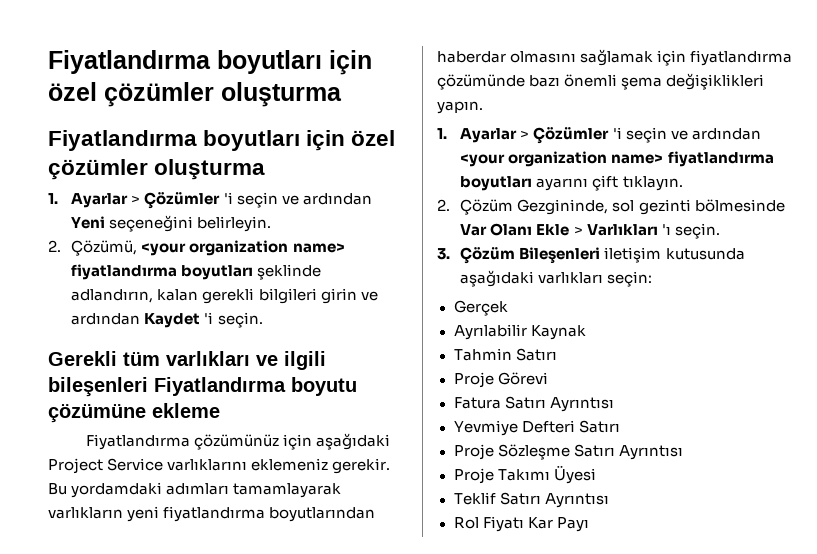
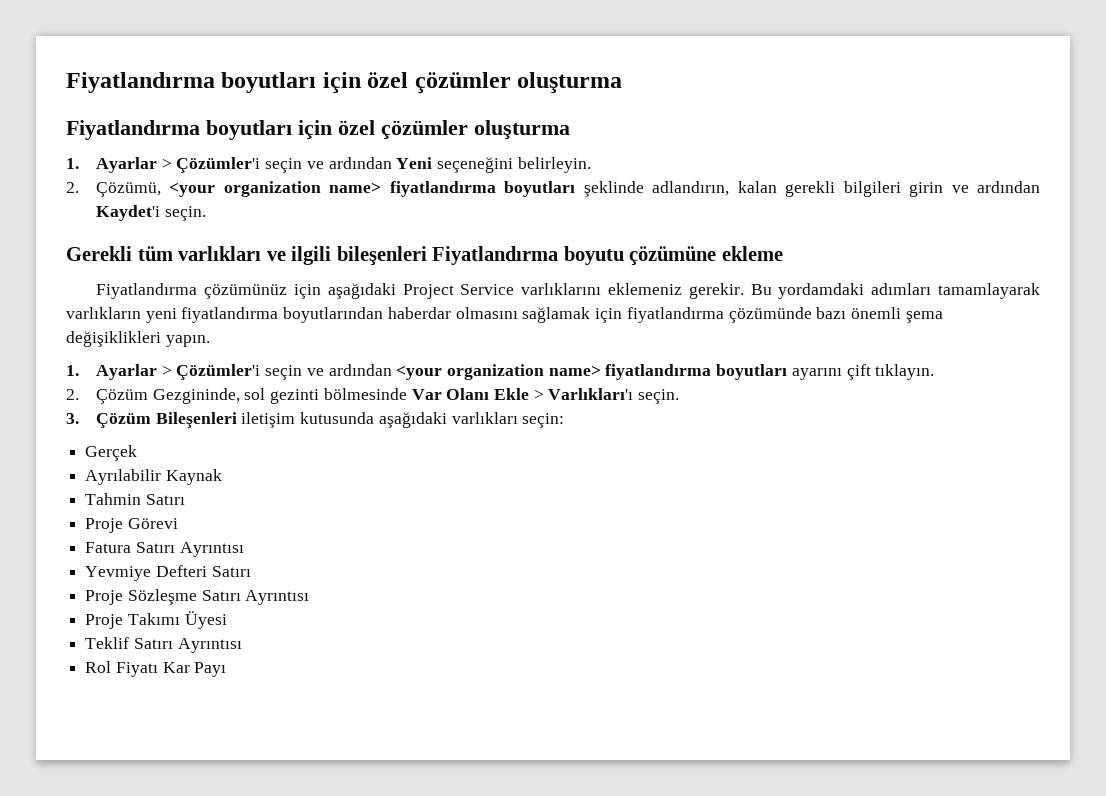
- 1. Ayarlar > Çözümler 'i seçin ve ardından Yeni seçeneğini belirleyin.
+ 1. Ayarlar > Çözümler'i seçin ve ardından Yeni seçeneğini belirleyin.
- 2. Çözümü, <your organization name> fiyatlandırma boyutları şeklinde adlandırın, kalan gerekli bilgileri girin ve ardından Kaydet 'i seçin.
+ 2. Çözümü, <your organization name> fiyatlandırma boyutları şeklinde adlandırın, kalan gerekli bilgileri girin ve ardından Kaydet'i seçin.
- 1. Ayarlar > Çözümler 'i seçin ve ardından <your organization name> fiyatlandırma boyutları ayarını çift tıklayın.
+ 1. Ayarlar > Çözümler'i seçin ve ardından <your organization name> fiyatlandırma boyutları ayarını çift tıklayın.
- 2. Çözüm Gezgininde, sol gezinti bölmesinde Var Olanı Ekle > Varlıkları 'ı seçin.
+ 2. Çözüm Gezgininde, sol gezinti bölmesinde Var Olanı Ekle > Varlıkları'ı seçin.

